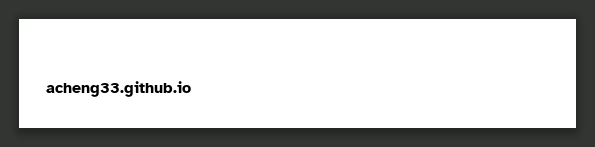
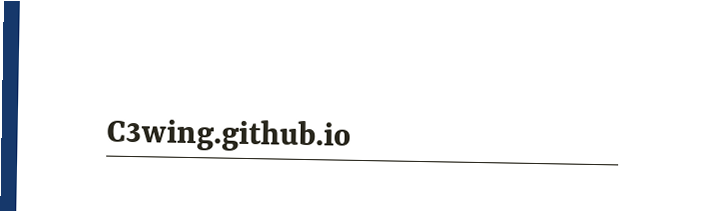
- acheng33.github.io
+ C3wing.github.io

